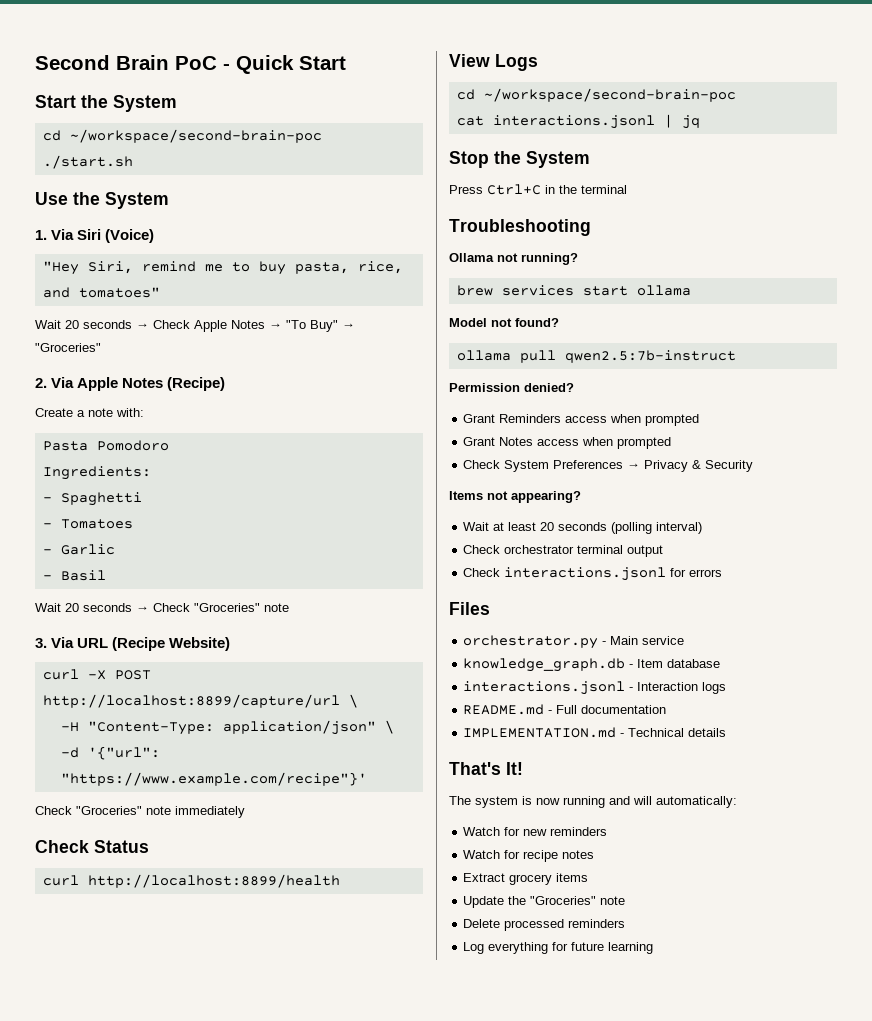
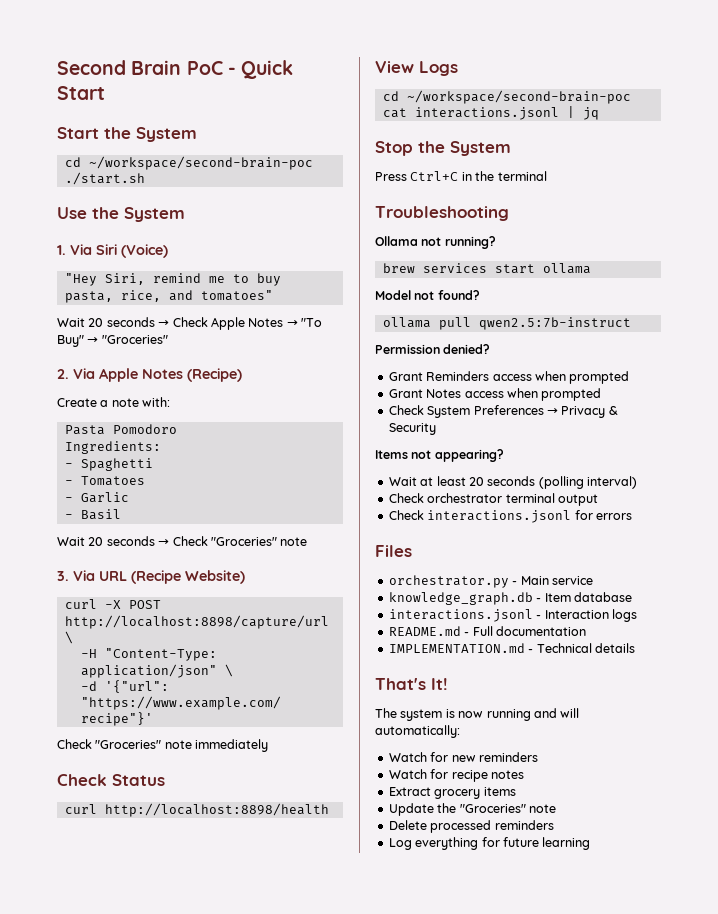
- curl -X POST http://localhost:8899/capture/url \
+ curl -X POST http://localhost:8898/capture/url \
- curl http://localhost:8899/health
+ curl http://localhost:8898/health

